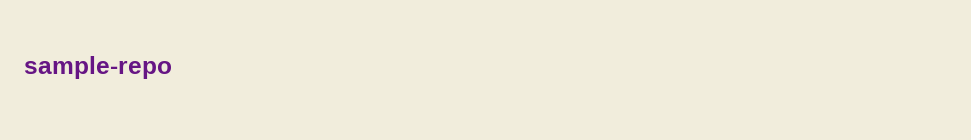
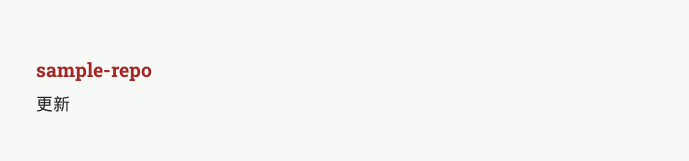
+ 更新

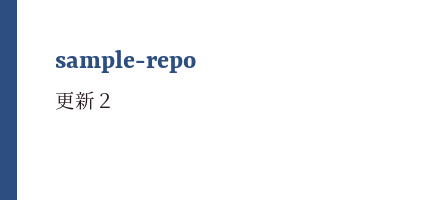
- 更新
+ 更新２

